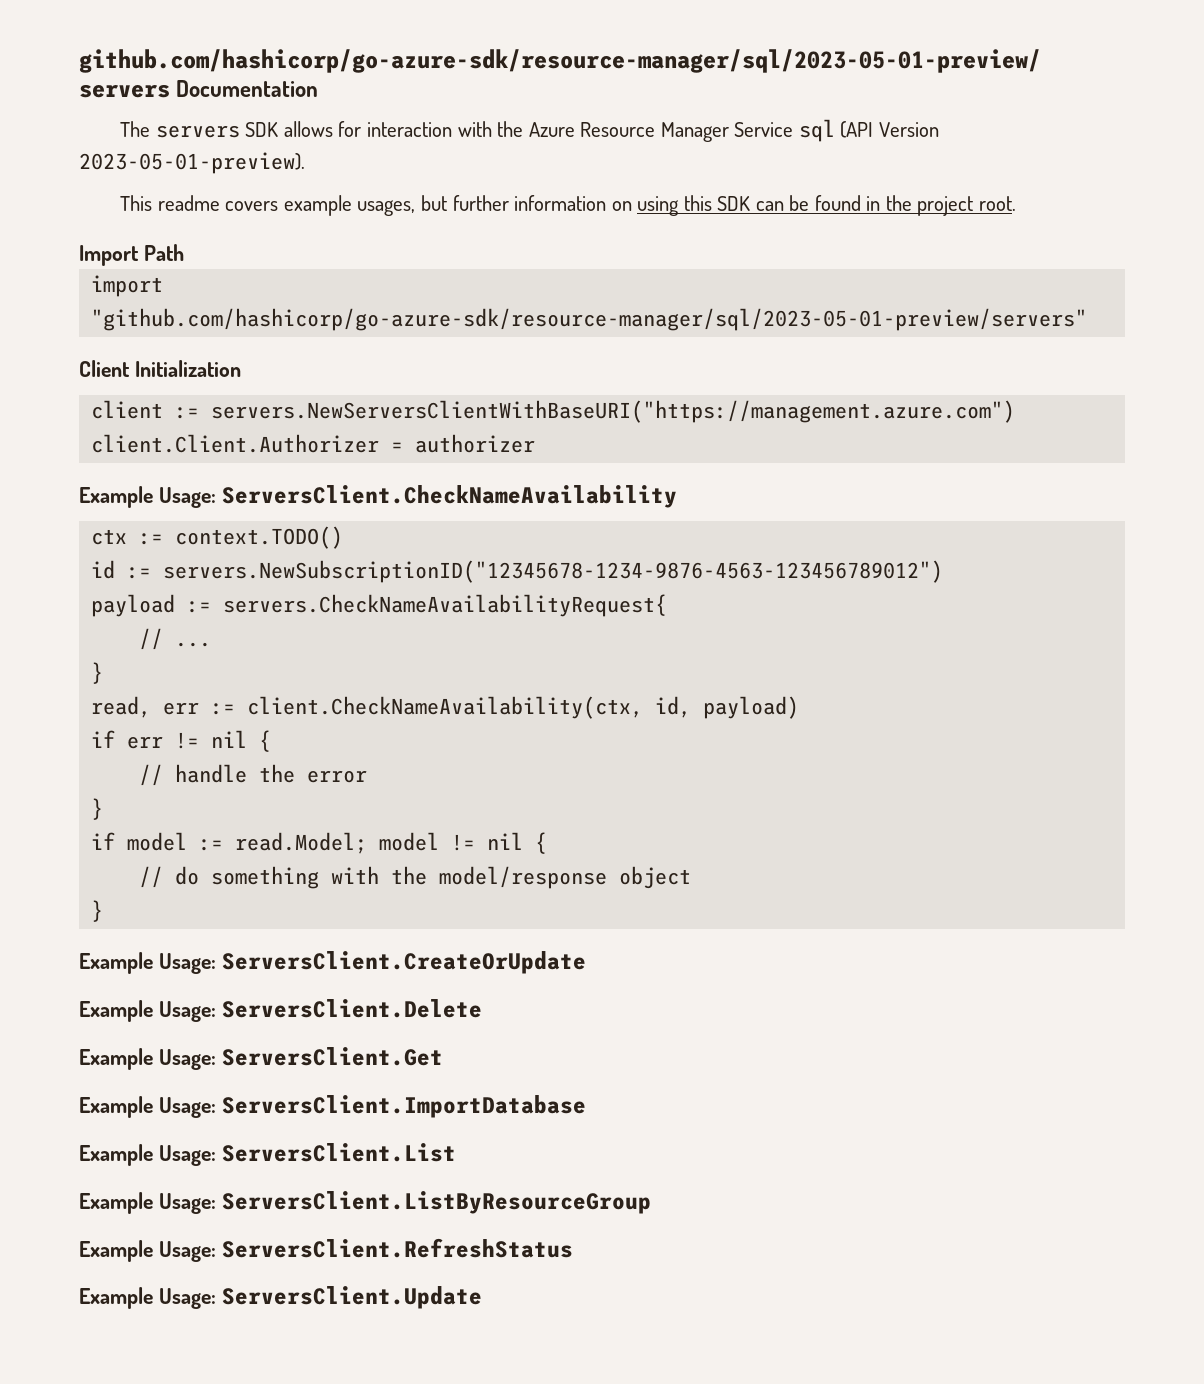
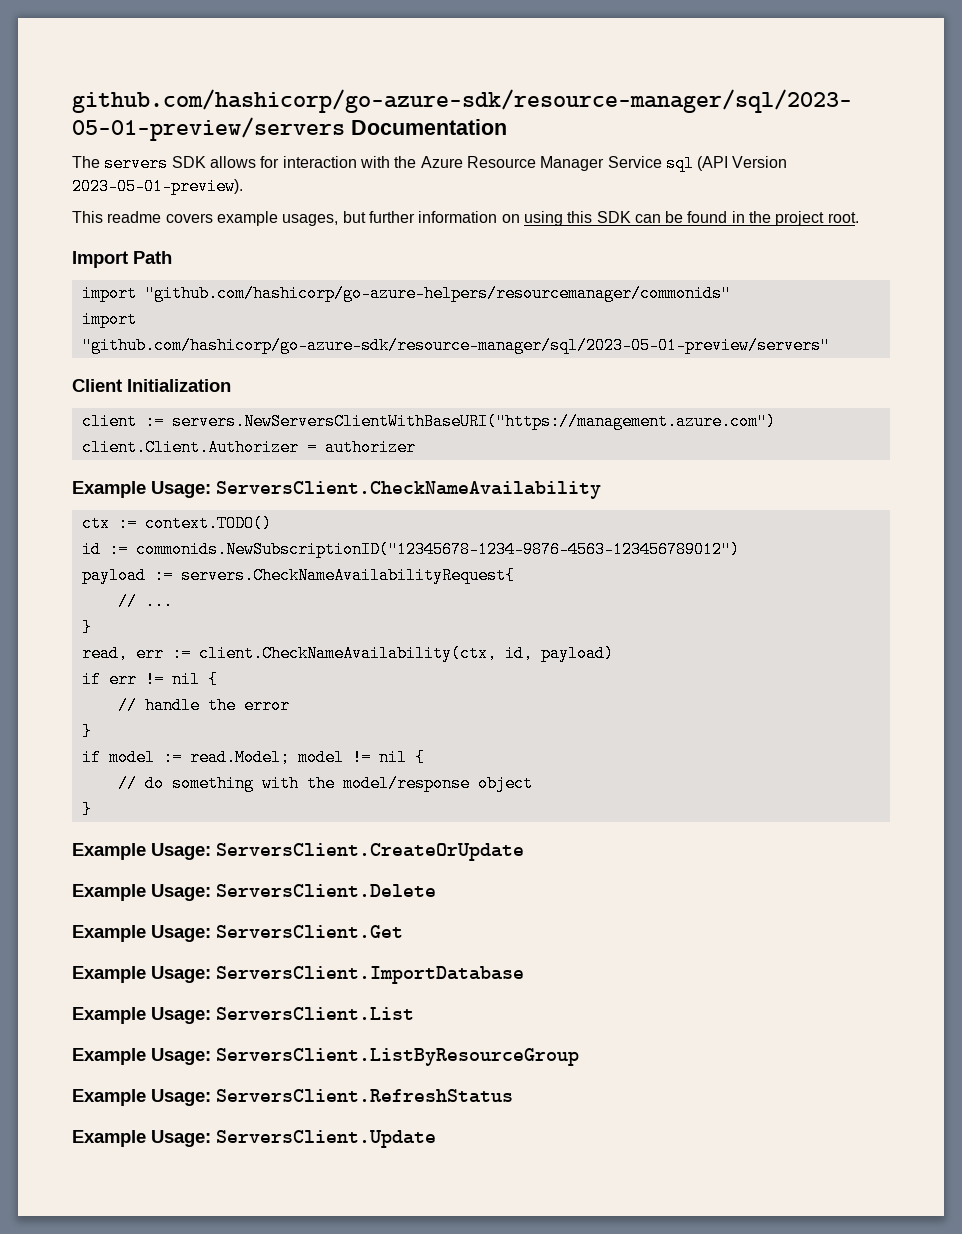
+ import "github.com/hashicorp/go-azure-helpers/resourcemanager/commonids"
- id := servers.NewSubscriptionID("12345678-1234-9876-4563-123456789012")
+ id := commonids.NewSubscriptionID("12345678-1234-9876-4563-123456789012")

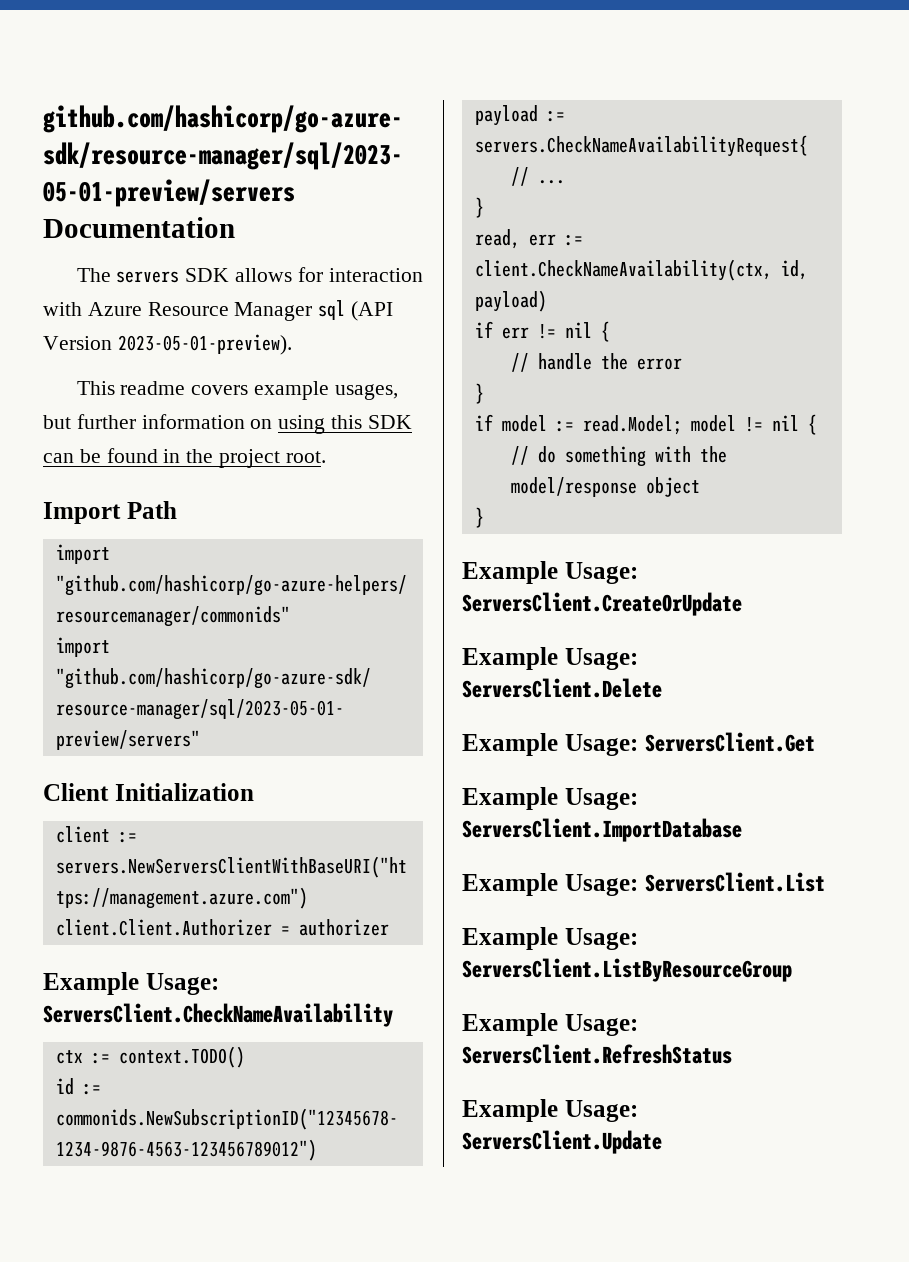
- The servers SDK allows for interaction with the Azure Resource Manager Service sql (API Version 2023-05-01-preview).
+ The servers SDK allows for interaction with Azure Resource Manager sql (API Version 2023-05-01-preview).

